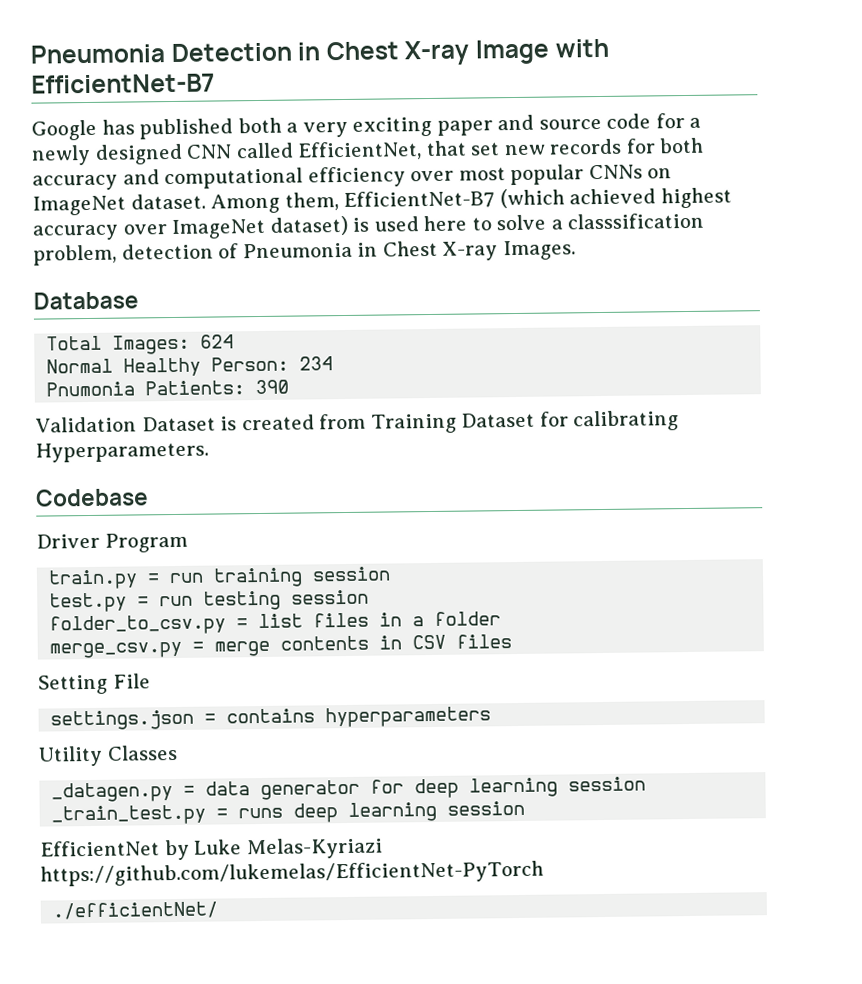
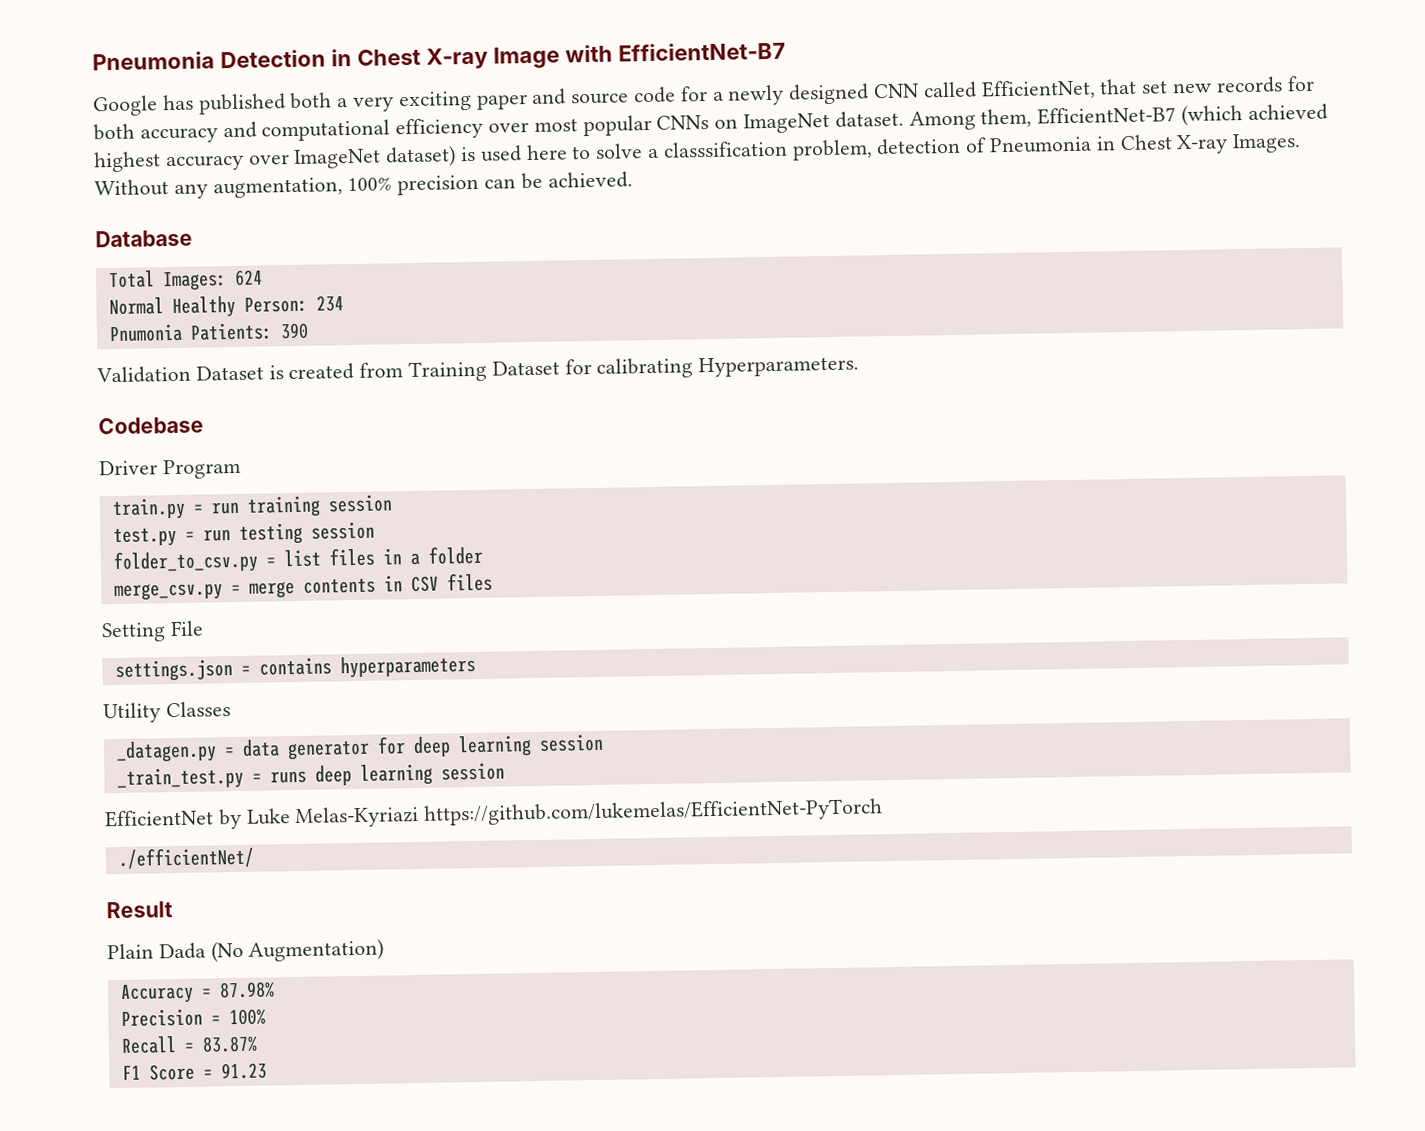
+ Without any augmentation, 100% precision can be achieved.
+ Result
+ Plain Dada (No Augmentation)
+ Accuracy = 87.98%
+ Precision = 100%
+ Recall = 83.87%
+ F1 Score = 91.23

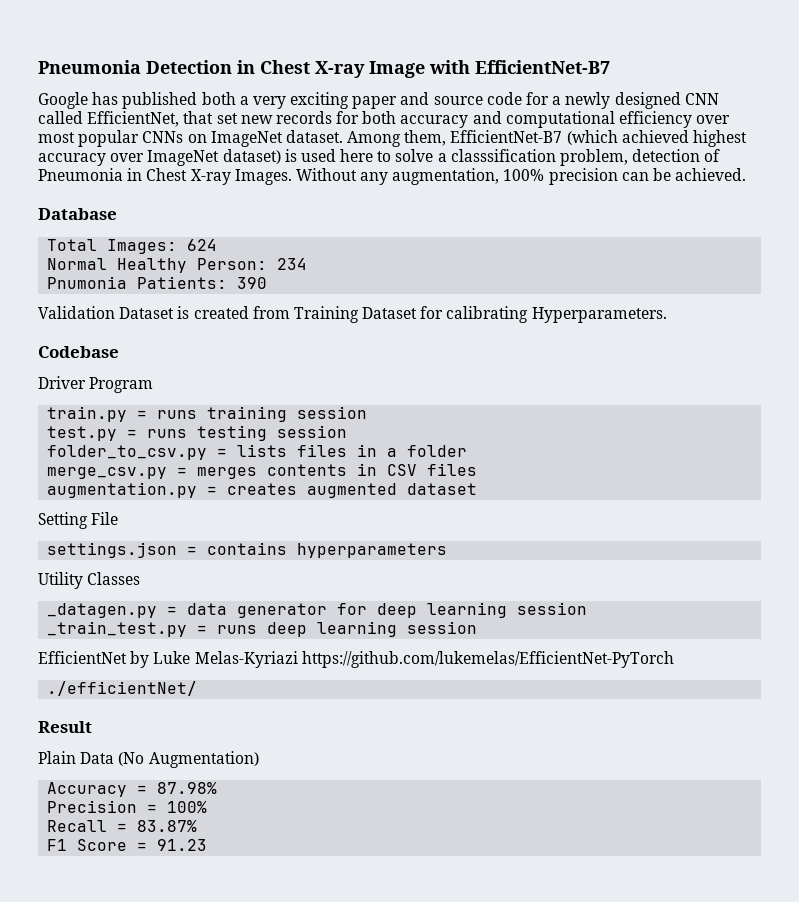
- train.py = run training session
+ train.py = runs training session
- test.py = run testing session
+ test.py = runs testing session
- folder_to_csv.py = list files in a folder
+ folder_to_csv.py = lists files in a folder
- merge_csv.py = merge contents in CSV files
+ merge_csv.py = merges contents in CSV files
+ augmentation.py = creates augmented dataset
- Plain Dada (No Augmentation)
+ Plain Data (No Augmentation)

